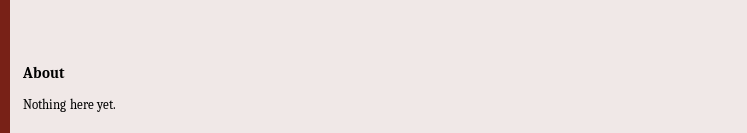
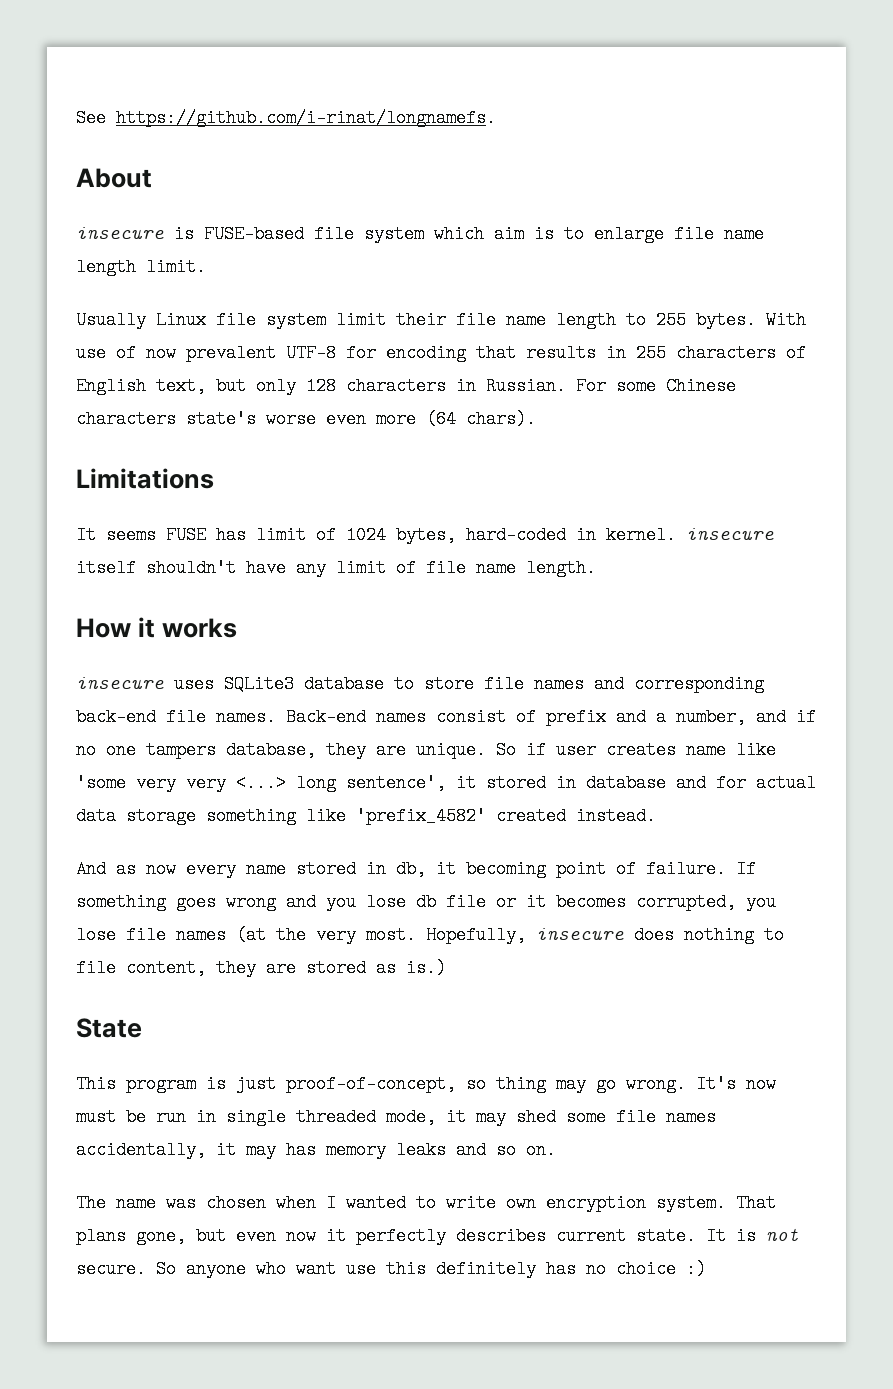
+ See https://github.com/i-rinat/longnamefs.
- Nothing here yet.
+ insecure is FUSE-based file system which aim is to enlarge file name length limit.
+ Usually Linux file system limit their file name length to 255 bytes. With use of now prevalent UTF-8 for encoding that results in 255 characters of English text, but only 128 characters in Russian. For some Chinese characters state's worse even more (64 chars).
+ Limitations
+ It seems FUSE has limit of 1024 bytes, hard-coded in kernel. insecure itself shouldn't have any limit of file name length.
+ How it works
+ insecure uses SQLite3 database to store file names and corresponding back-end file names. Back-end names consist of prefix and a number, and if no one tampers database, they are unique. So if user creates name like 'some very very <...> long sentence', it stored in database and for actual data storage something like 'prefix_4582' created instead.
+ And as now every name stored in db, it becoming point of failure. If something goes wrong and you lose db file or it becomes corrupted, you lose file names (at the very most. Hopefully, insecure does nothing to file content, they are stored as is.)
+ State
+ This program is just proof-of-concept, so thing may go wrong. It's now must be run in single threaded mode, it may shed some file names accidentally, it may has memory leaks and so on.
+ The name was chosen when I wanted to write own encryption system. That plans gone, but even now it perfectly describes current state. It is not secure. So anyone who want use this definitely has no choice :)

